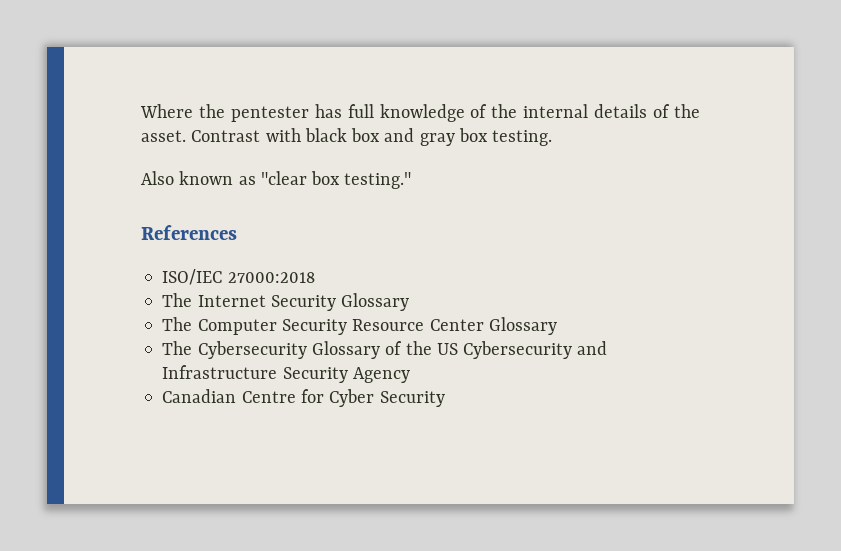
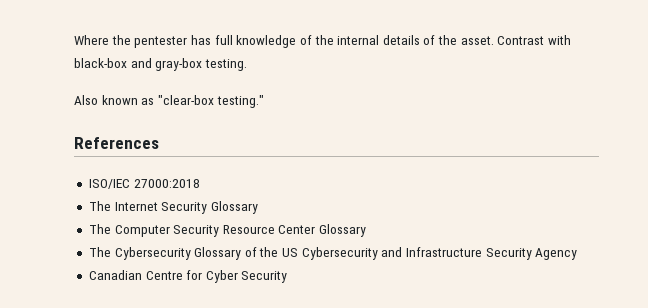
- Contrast with black box and gray box testing.
+ Contrast with black-box and gray-box testing.
- Also known as "clear box testing."
+ Also known as "clear-box testing."

